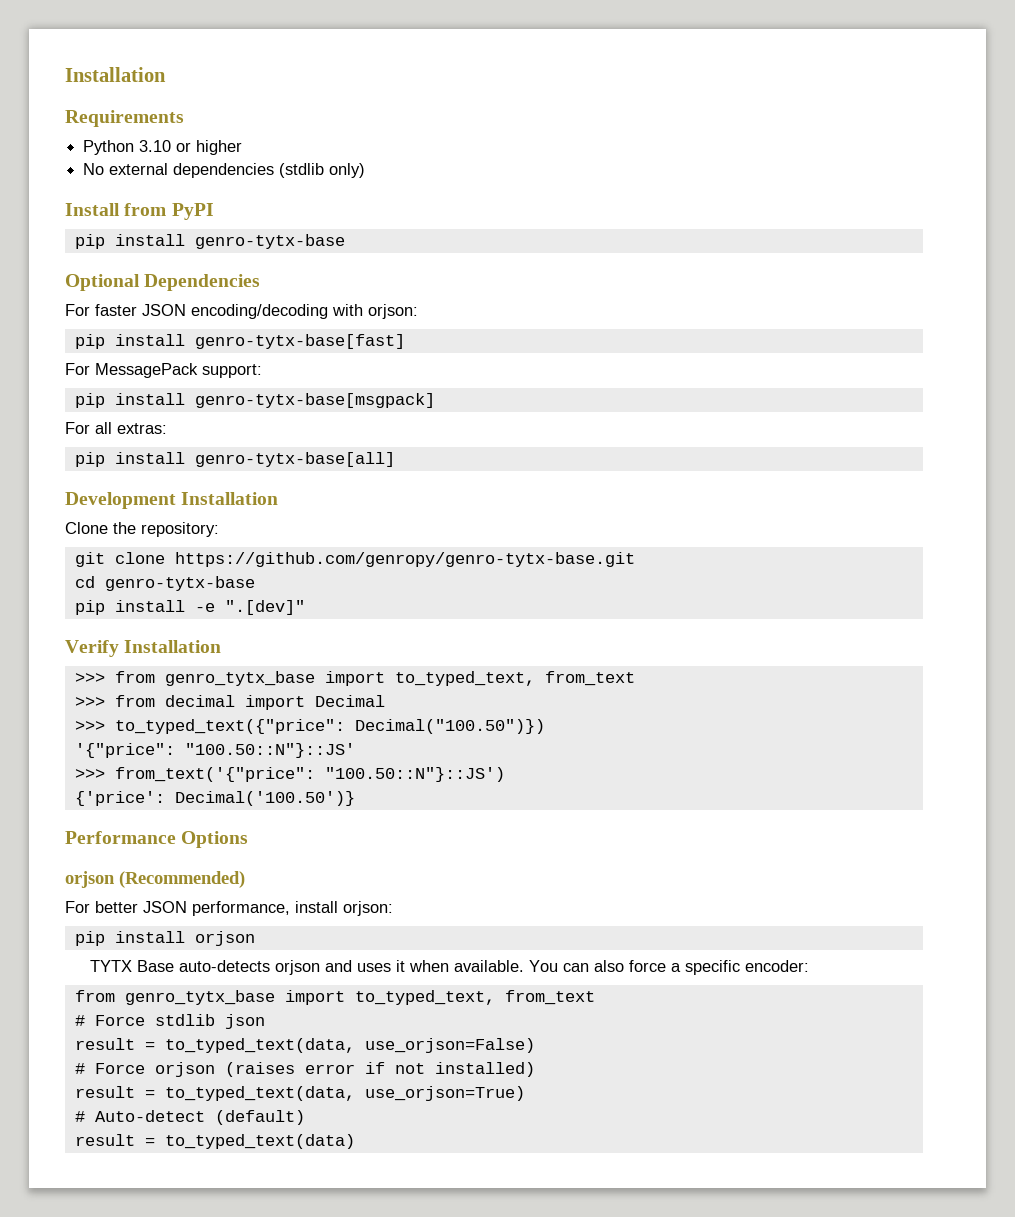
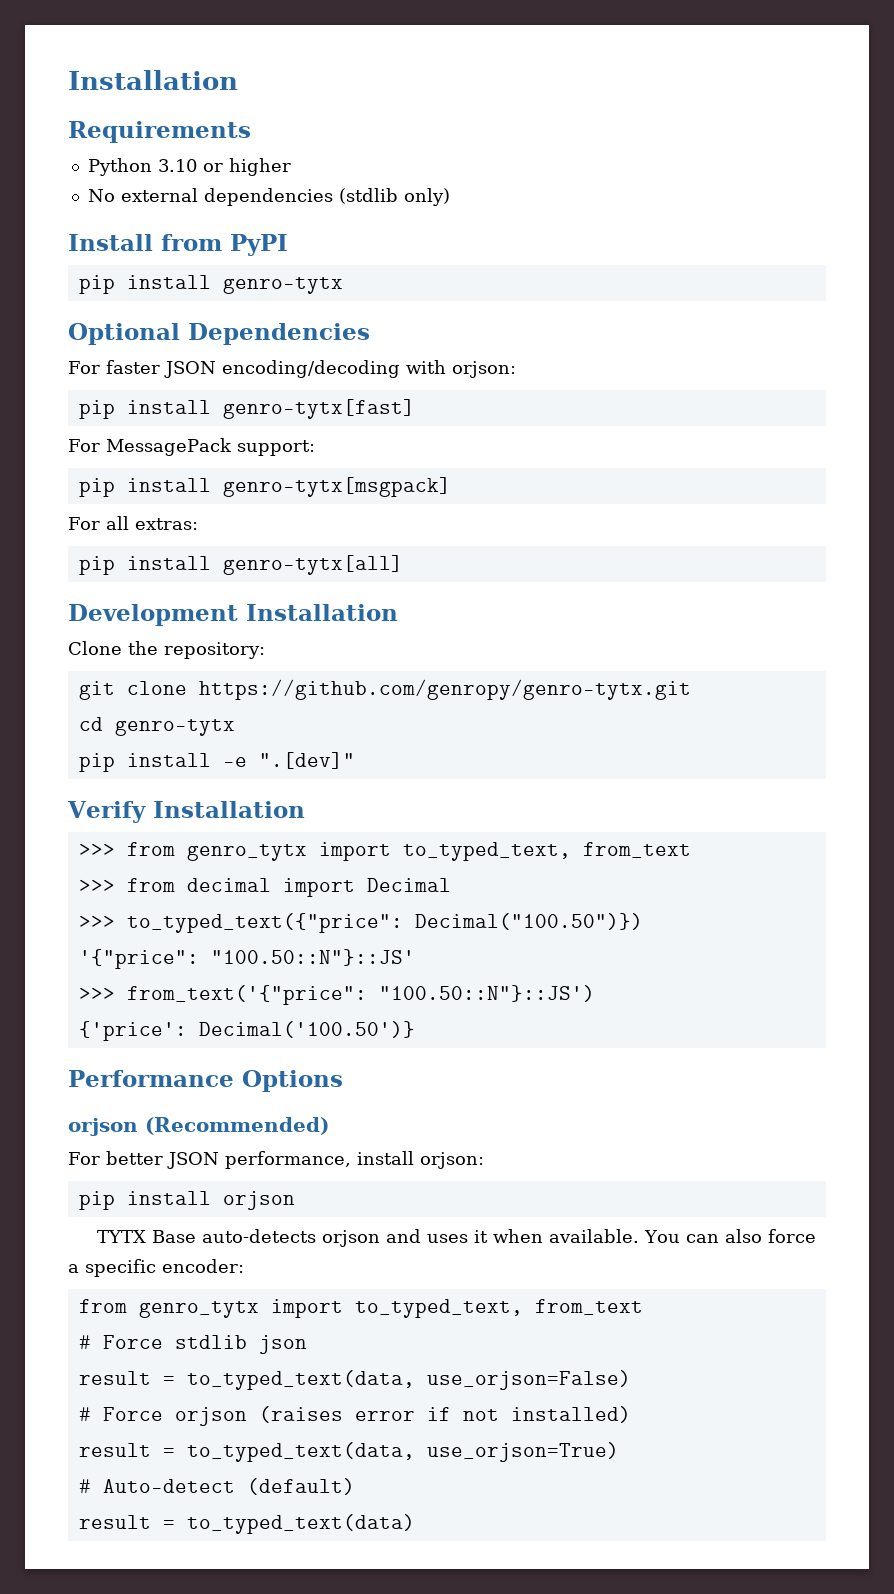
- pip install genro-tytx-base
+ pip install genro-tytx
- pip install genro-tytx-base[fast]
+ pip install genro-tytx[fast]
- pip install genro-tytx-base[msgpack]
+ pip install genro-tytx[msgpack]
- pip install genro-tytx-base[all]
+ pip install genro-tytx[all]
- git clone https://github.com/genropy/genro-tytx-base.git
+ git clone https://github.com/genropy/genro-tytx.git
- cd genro-tytx-base
+ cd genro-tytx
- >>> from genro_tytx_base import to_typed_text, from_text
+ >>> from genro_tytx import to_typed_text, from_text
  You can also force a specific encoder:
- from genro_tytx_base import to_typed_text, from_text
+ from genro_tytx import to_typed_text, from_text

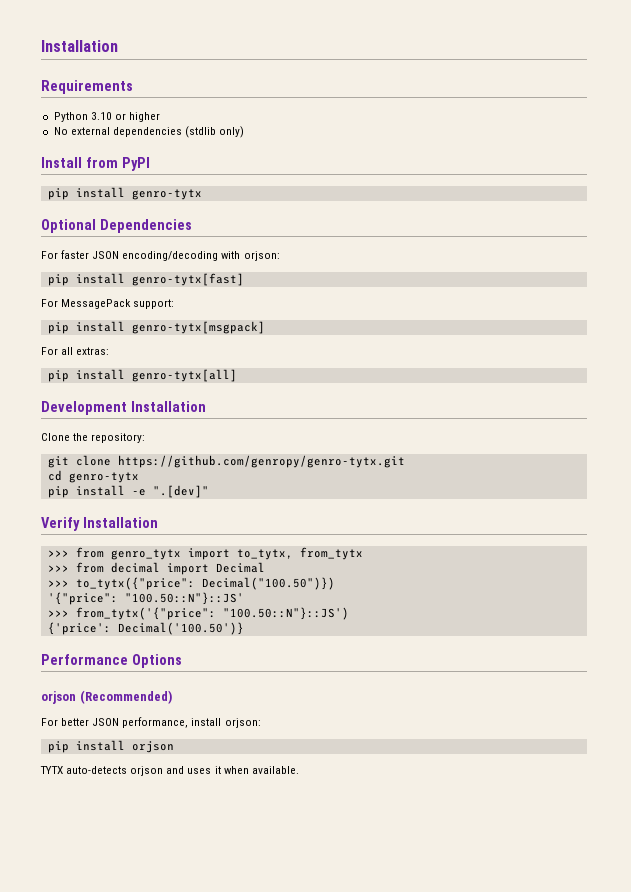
- >>> from genro_tytx import to_typed_text, from_text
+ >>> from genro_tytx import to_tytx, from_tytx
- >>> to_typed_text({"price": Decimal("100.50")})
+ >>> to_tytx({"price": Decimal("100.50")})
- >>> from_text('{"price": "100.50::N"}::JS')
+ >>> from_tytx('{"price": "100.50::N"}::JS')
- TYTX Base auto-detects orjson and uses it when available. You can also force a specific encoder:
- from genro_tytx import to_typed_text, from_text
- # Force stdlib json
- result = to_typed_text(data, use_orjson=False)
- # Force orjson (raises error if not installed)
- result = to_typed_text(data, use_orjson=True)
- # Auto-detect (default)
- result = to_typed_text(data)
+ TYTX auto-detects orjson and uses it when available.

